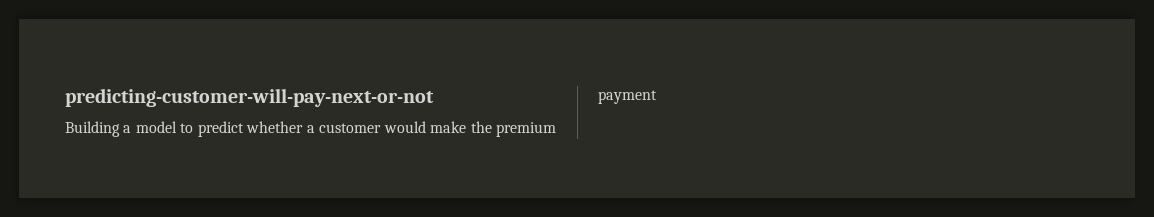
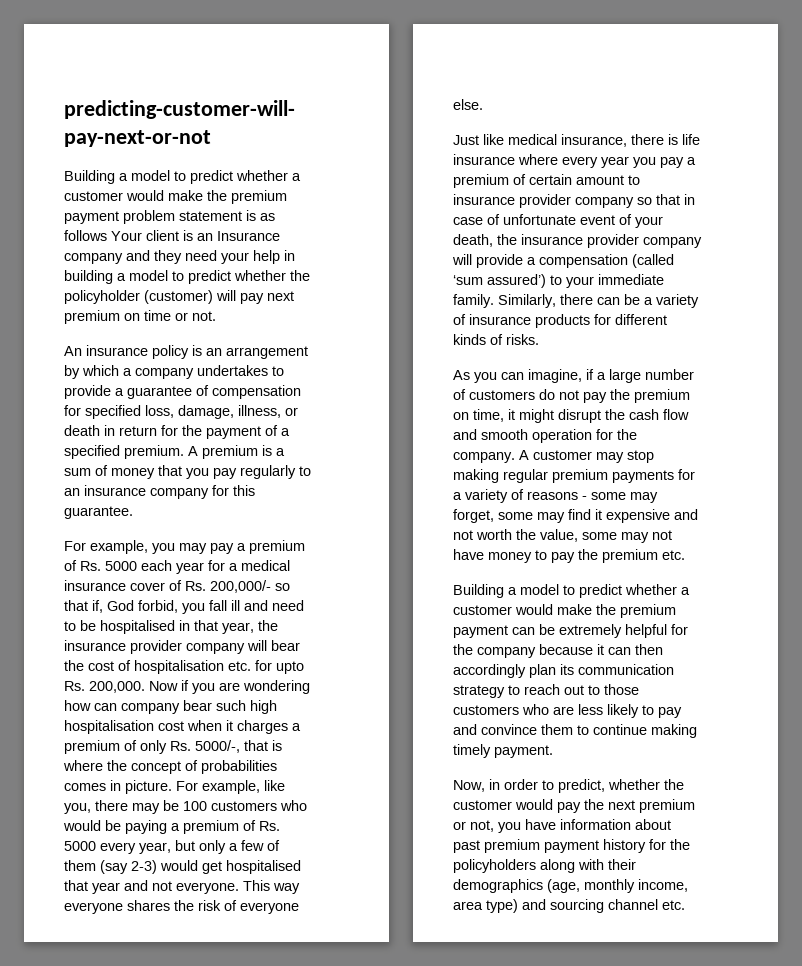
- Building a model to predict whether a customer would make the premium payment
+ Building a model to predict whether a customer would make the premium payment problem statement is as follows Your client is an Insurance company and they need your help in building a model to predict whether the policyholder (customer) will pay next premium on time or not.
+ An insurance policy is an arrangement by which a company undertakes to provide a guarantee of compensation for specified loss, damage, illness, or death in return for the payment of a specified premium. A premium is a sum of money that you pay regularly to an insurance company for this guarantee.
+ For example, you may pay a premium of Rs. 5000 each year for a medical insurance cover of Rs. 200,000/- so that if, God forbid, you fall ill and need to be hospitalised in that year, the insurance provider company will bear the cost of hospitalisation etc. for upto Rs. 200,000. Now if you are wondering how can company bear such high hospitalisation cost when it charges a premium of only Rs. 5000/-, that is where the concept of probabilities comes in picture. For example, like you, there may be 100 customers who would be paying a premium of Rs. 5000 every year, but only a few of them (say 2-3) would get hospitalised that year and not everyone. This way everyone shares the risk of everyone else.
+ Just like medical insurance, there is life insurance where every year you pay a premium of certain amount to insurance provider company so that in case of unfortunate event of your death, the insurance provider company will provide a compensation (called ‘sum assured’) to your immediate family. Similarly, there can be a variety of insurance products for different kinds of risks.
+ As you can imagine, if a large number of customers do not pay the premium on time, it might disrupt the cash flow and smooth operation for the company. A customer may stop making regular premium payments for a variety of reasons - some may forget, some may find it expensive and not worth the value, some may not have money to pay the premium etc.
+ Building a model to predict whether a customer would make the premium payment can be extremely helpful for the company because it can then accordingly plan its communication strategy to reach out to those customers who are less likely to pay and convince them to continue making timely payment.
+ Now, in order to predict, whether the customer would pay the next premium or not, you have information about past premium payment history for the policyholders along with their demographics (age, monthly income, area type) and sourcing channel etc.

